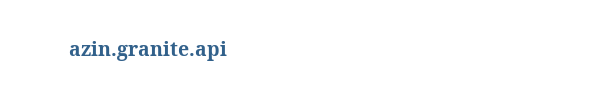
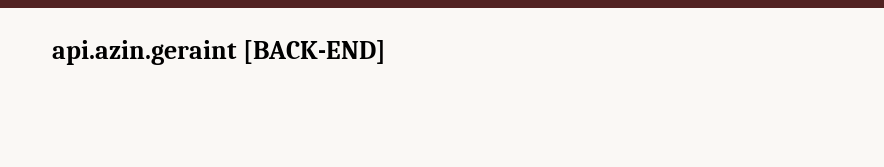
- azin.granite.api
+ api.azin.geraint [BACK-END]

